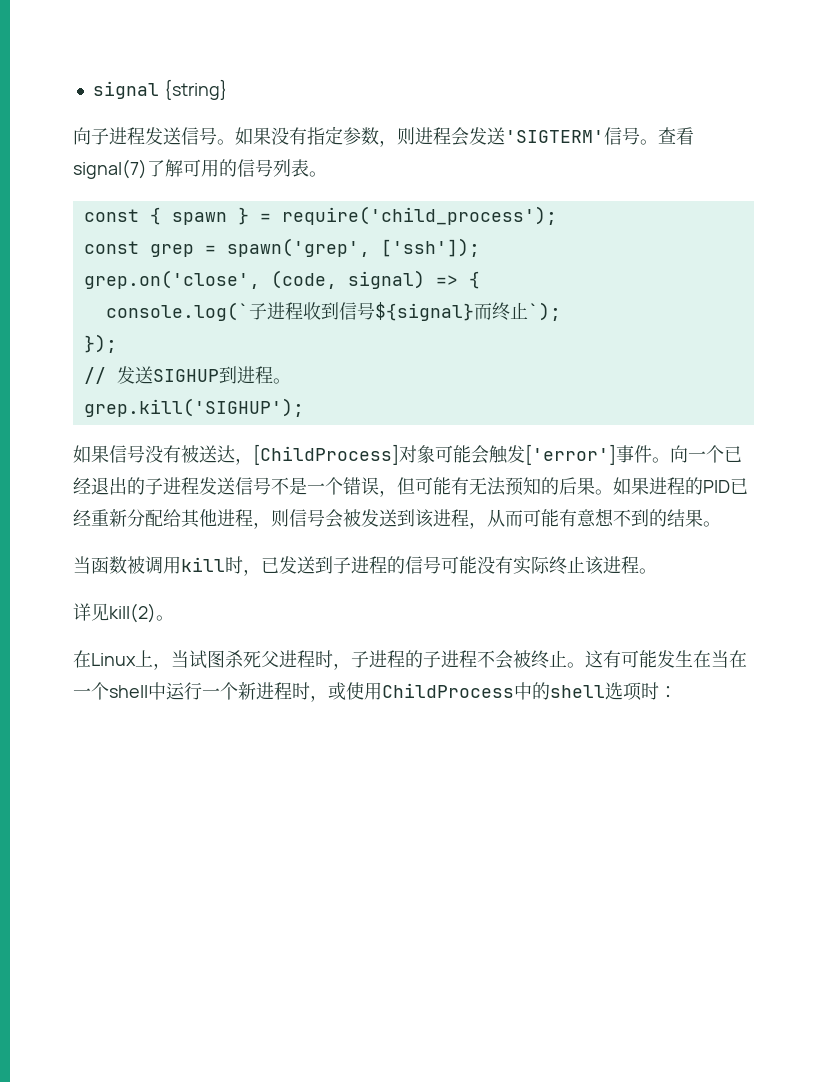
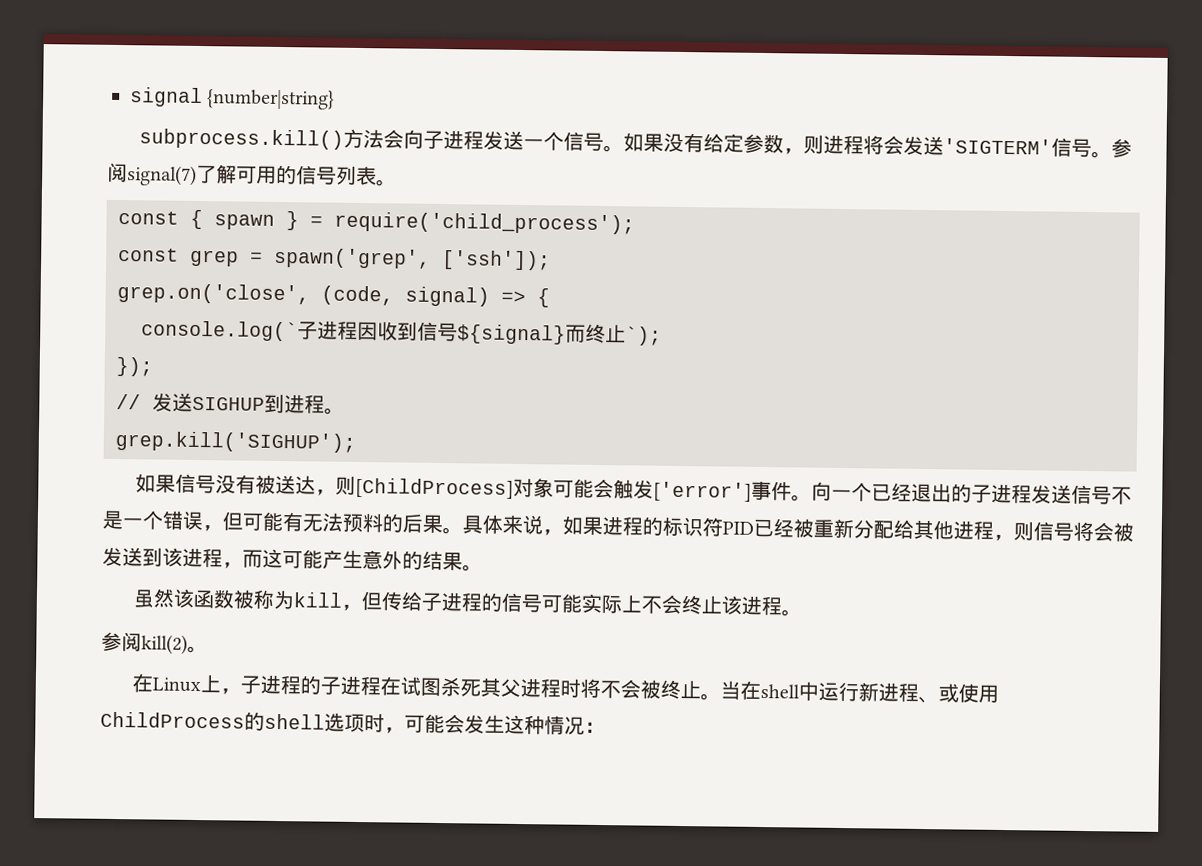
- signal {string}
- 向子进程发送信号。
+ signal {number|string}
+ subprocess.kill()方法会向子进程发送一个信号。
- 如果没有指定参数，则进程会发送'SIGTERM'信号。
+ 如果没有给定参数，则进程将会发送'SIGTERM'信号。
- 查看signal(7)了解可用的信号列表。
+ 参阅signal(7)了解可用的信号列表。
- console.log(`子进程收到信号${signal}而终止`);
+ console.log(`子进程因收到信号${signal}而终止`);
- 如果信号没有被送达，[ChildProcess]对象可能会触发['error']事件。
+ 如果信号没有被送达，则[ChildProcess]对象可能会触发['error']事件。
- 向一个已经退出的子进程发送信号不是一个错误，但可能有无法预知的后果。
+ 向一个已经退出的子进程发送信号不是一个错误，但可能有无法预料的后果。
- 如果进程的PID已经重新分配给其他进程，则信号会被发送到该进程，从而可能有意想不到的结果。
- 当函数被调用kill时，已发送到子进程的信号可能没有实际终止该进程。
+ 具体来说，如果进程的标识符PID已经被重新分配给其他进程，则信号将会被发送到该进程，而这可能产生意外的结果。
+ 虽然该函数被称为kill，但传给子进程的信号可能实际上不会终止该进程。
- 详见kill(2)。
+ 参阅kill(2)。
- 在Linux上，当试图杀死父进程时，子进程的子进程不会被终止。这有可能发生在当在一个shell中运行一个新进程时，或使用ChildProcess中的shell选项时：
+ 在Linux上，子进程的子进程在试图杀死其父进程时将不会被终止。当在shell中运行新进程、或使用ChildProcess的shell选项时，可能会发生这种情况：

